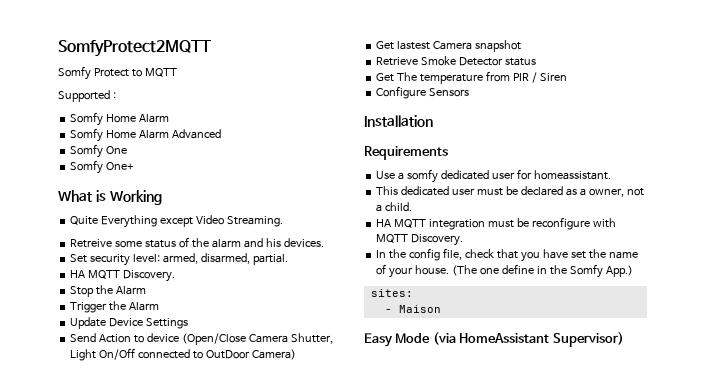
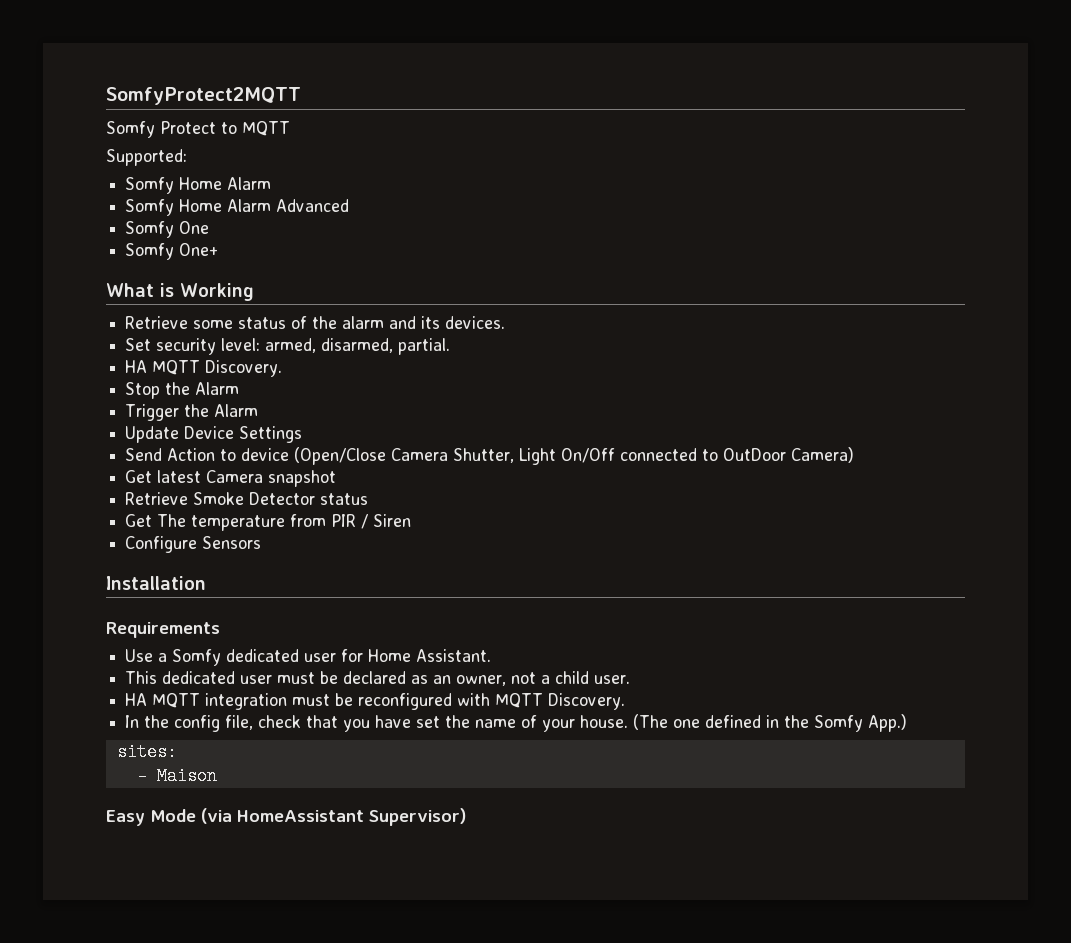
- Supported :
+ Supported:
- Quite Everything except Video Streaming.
- Retreive some status of the alarm and his devices.
+ Retrieve some status of the alarm and its devices.
- Get lastest Camera snapshot
+ Get latest Camera snapshot
- Use a somfy dedicated user for homeassistant.
+ Use a Somfy dedicated user for Home Assistant.
- This dedicated user must be declared as a owner, not a child.
+ This dedicated user must be declared as an owner, not a child user.
- HA MQTT integration must be reconfigure with MQTT Discovery.
+ HA MQTT integration must be reconfigured with MQTT Discovery.
- (The one define in the Somfy App.)
+ (The one defined in the Somfy App.)

